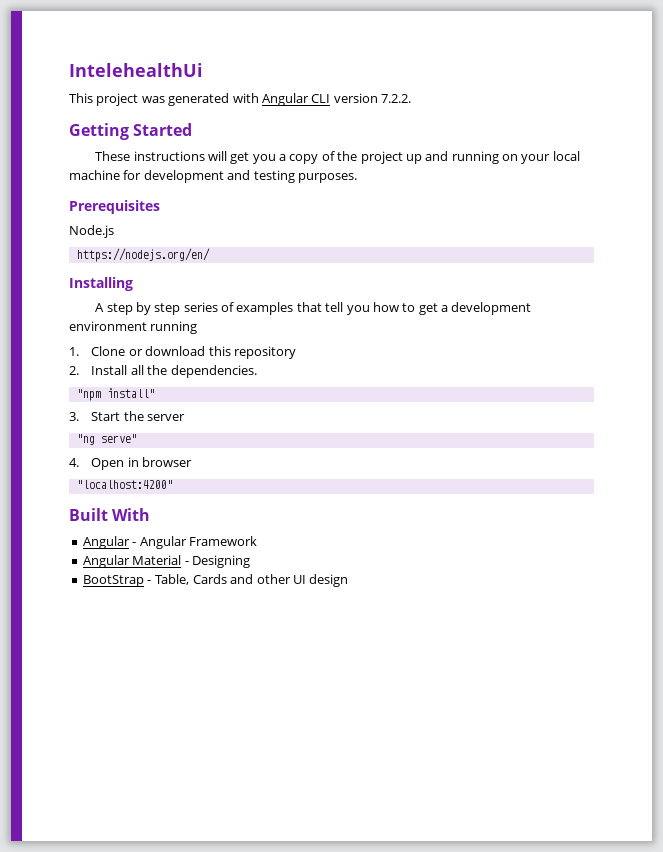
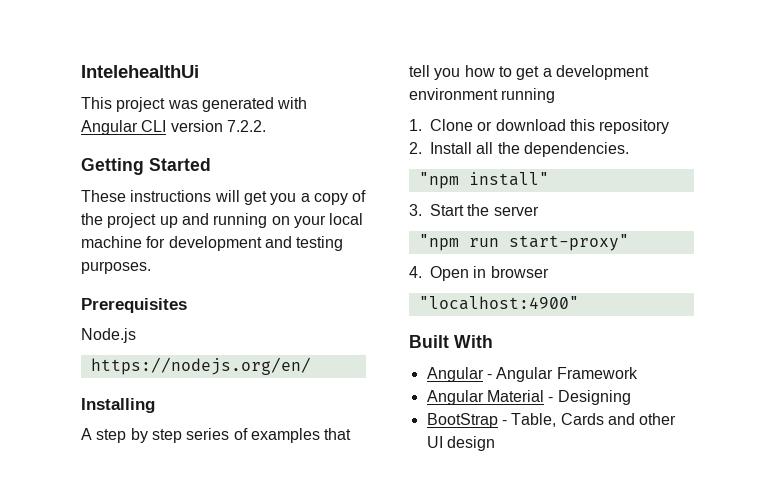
- "ng serve"
+ "npm run start-proxy"
- "localhost:4200"
+ "localhost:4900"

